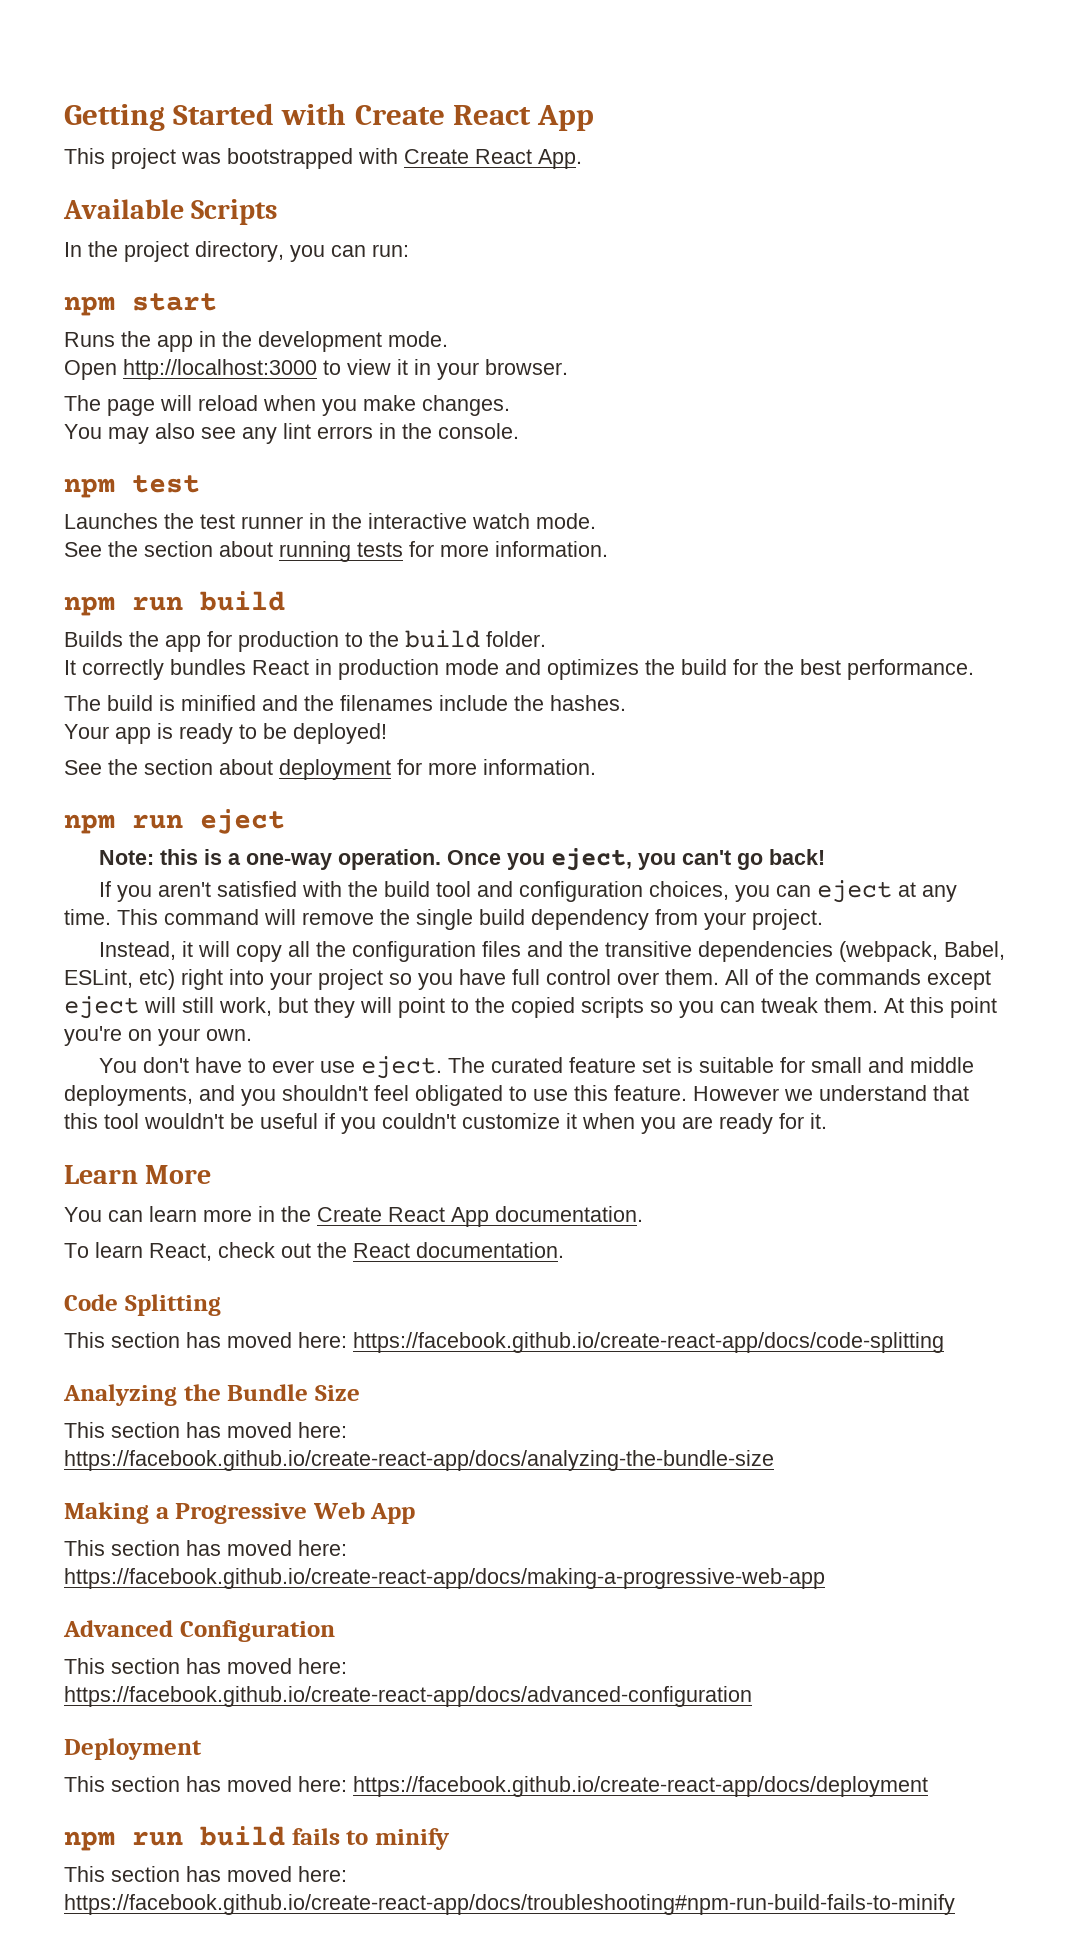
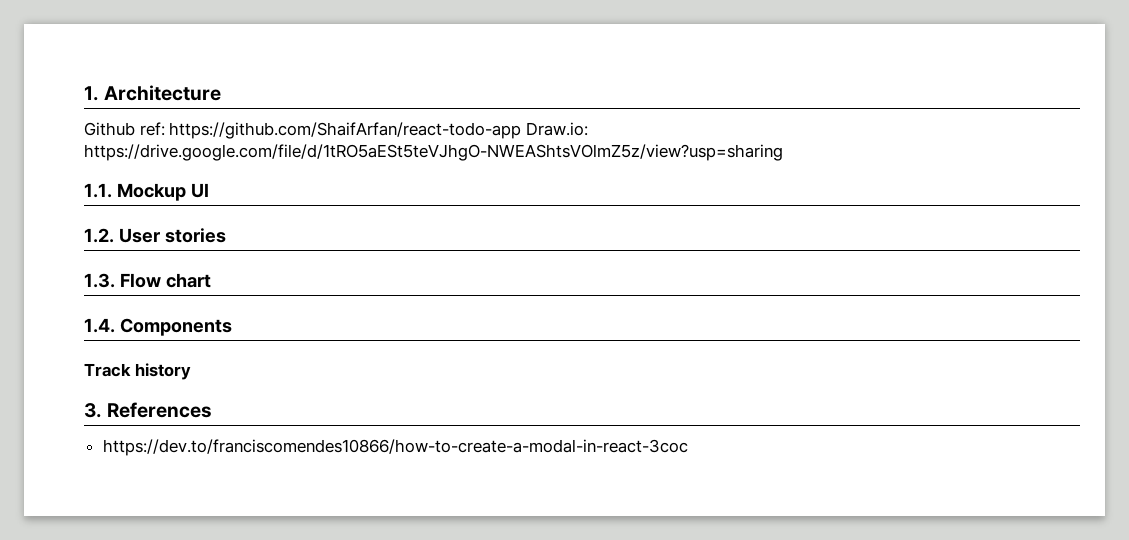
- Getting Started with Create React App
- This project was bootstrapped with Create React App.
- Available Scripts
- In the project directory, you can run:
- npm start
- Runs the app in the development mode.
- Open http://localhost:3000 to view it in your browser.
- The page will reload when you make changes.
- You may also see any lint errors in the console.
- npm test
- Launches the test runner in the interactive watch mode.
- See the section about running tests for more information.
- npm run build
- Builds the app for production to the build folder.
- It correctly bundles React in production mode and optimizes the build for the best performance.
- The build is minified and the filenames include the hashes.
- Your app is ready to be deployed!
- See the section about deployment for more information.
- npm run eject
- Note: this is a one-way operation. Once you eject, you can't go back!
- If you aren't satisfied with the build tool and configuration choices, you can eject at any time. This command will remove the single build dependency from your project.
- Instead, it will copy all the configuration files and the transitive dependencies (webpack, Babel, ESLint, etc) right into your project so you have full control over them. All of the commands except eject will still work, but they will point to the copied scripts so you can tweak them. At this point you're on your own.
- You don't have to ever use eject. The curated feature set is suitable for small and middle deployments, and you shouldn't feel obligated to use this feature. However we understand that this tool wouldn't be useful if you couldn't customize it when you are ready for it.
- Learn More
- You can learn more in the Create React App documentation.
- To learn React, check out the React documentation.
- Code Splitting
- This section has moved here: https://facebook.github.io/create-react-app/docs/code-splitting
- Analyzing the Bundle Size
- This section has moved here: https://facebook.github.io/create-react-app/docs/analyzing-the-bundle-size
- Making a Progressive Web App
- This section has moved here: https://facebook.github.io/create-react-app/docs/making-a-progressive-web-app
- Advanced Configuration
- This section has moved here: https://facebook.github.io/create-react-app/docs/advanced-configuration
- Deployment
- This section has moved here: https://facebook.github.io/create-react-app/docs/deployment
- npm run build fails to minify
- This section has moved here: https://facebook.github.io/create-react-app/docs/troubleshooting#npm-run-build-fails-to-minify
+ 1. Architecture
+ Github ref: https://github.com/ShaifArfan/react-todo-app Draw.io: https://drive.google.com/file/d/1tRO5aESt5teVJhgO-NWEAShtsVOlmZ5z/view?usp=sharing
+ 1.1. Mockup UI
+ 1.2. User stories
+ 1.3. Flow chart
+ 1.4. Components
+ Track history
+ 3. References
+ https://dev.to/franciscomendes10866/how-to-create-a-modal-in-react-3coc

